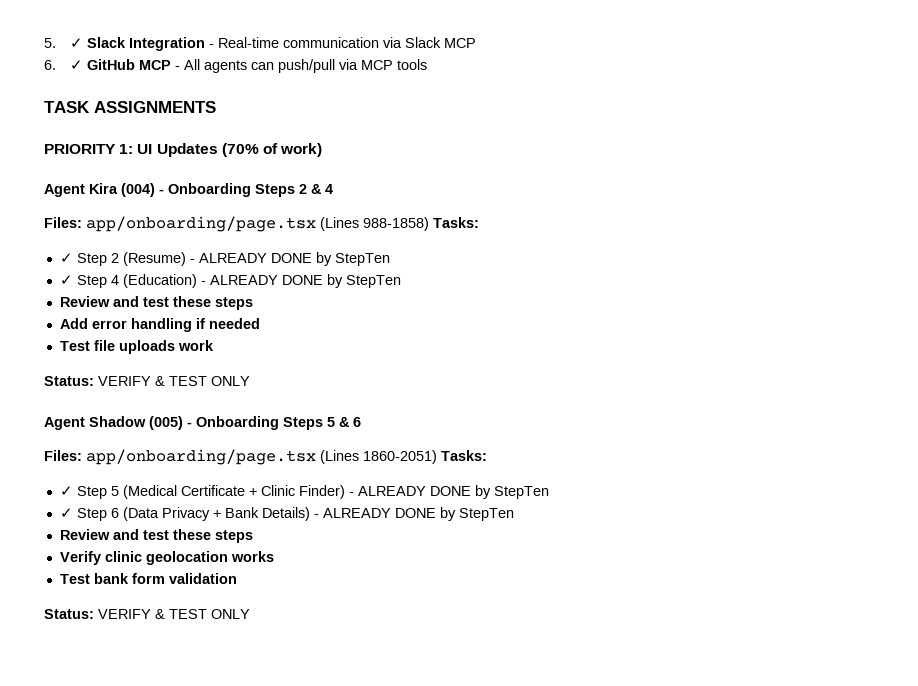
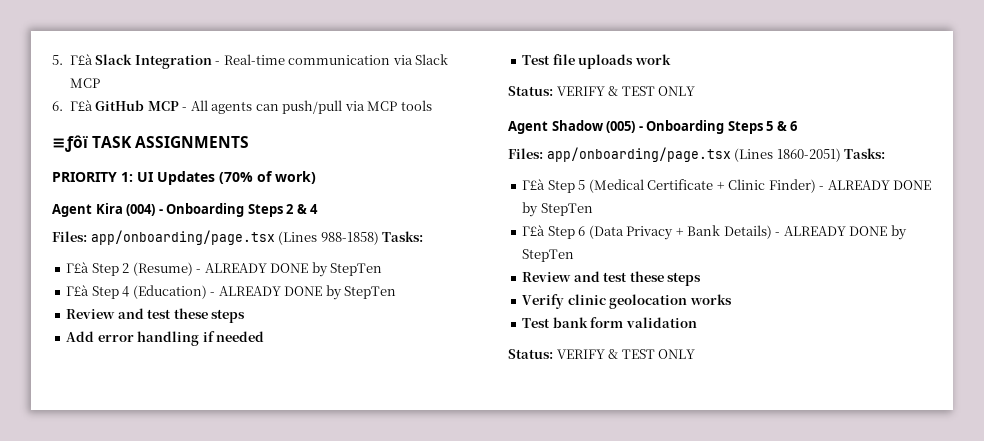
- 5. ✓ Slack Integration - Real-time communication via Slack MCP
+ 5. Γ£à Slack Integration - Real-time communication via Slack MCP
- 6. ✓ GitHub MCP - All agents can push/pull via MCP tools
+ 6. Γ£à GitHub MCP - All agents can push/pull via MCP tools
- TASK ASSIGNMENTS
+ ≡ƒôï TASK ASSIGNMENTS
- ✓ Step 2 (Resume) - ALREADY DONE by StepTen
+ Γ£à Step 2 (Resume) - ALREADY DONE by StepTen
- ✓ Step 4 (Education) - ALREADY DONE by StepTen
+ Γ£à Step 4 (Education) - ALREADY DONE by StepTen
- ✓ Step 5 (Medical Certificate + Clinic Finder) - ALREADY DONE by StepTen
+ Γ£à Step 5 (Medical Certificate + Clinic Finder) - ALREADY DONE by StepTen
- ✓ Step 6 (Data Privacy + Bank Details) - ALREADY DONE by StepTen
+ Γ£à Step 6 (Data Privacy + Bank Details) - ALREADY DONE by StepTen

